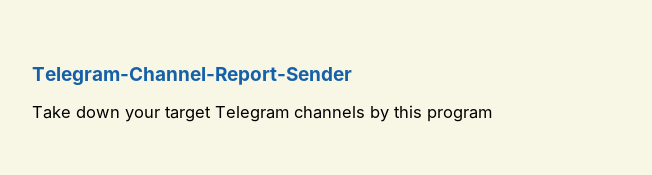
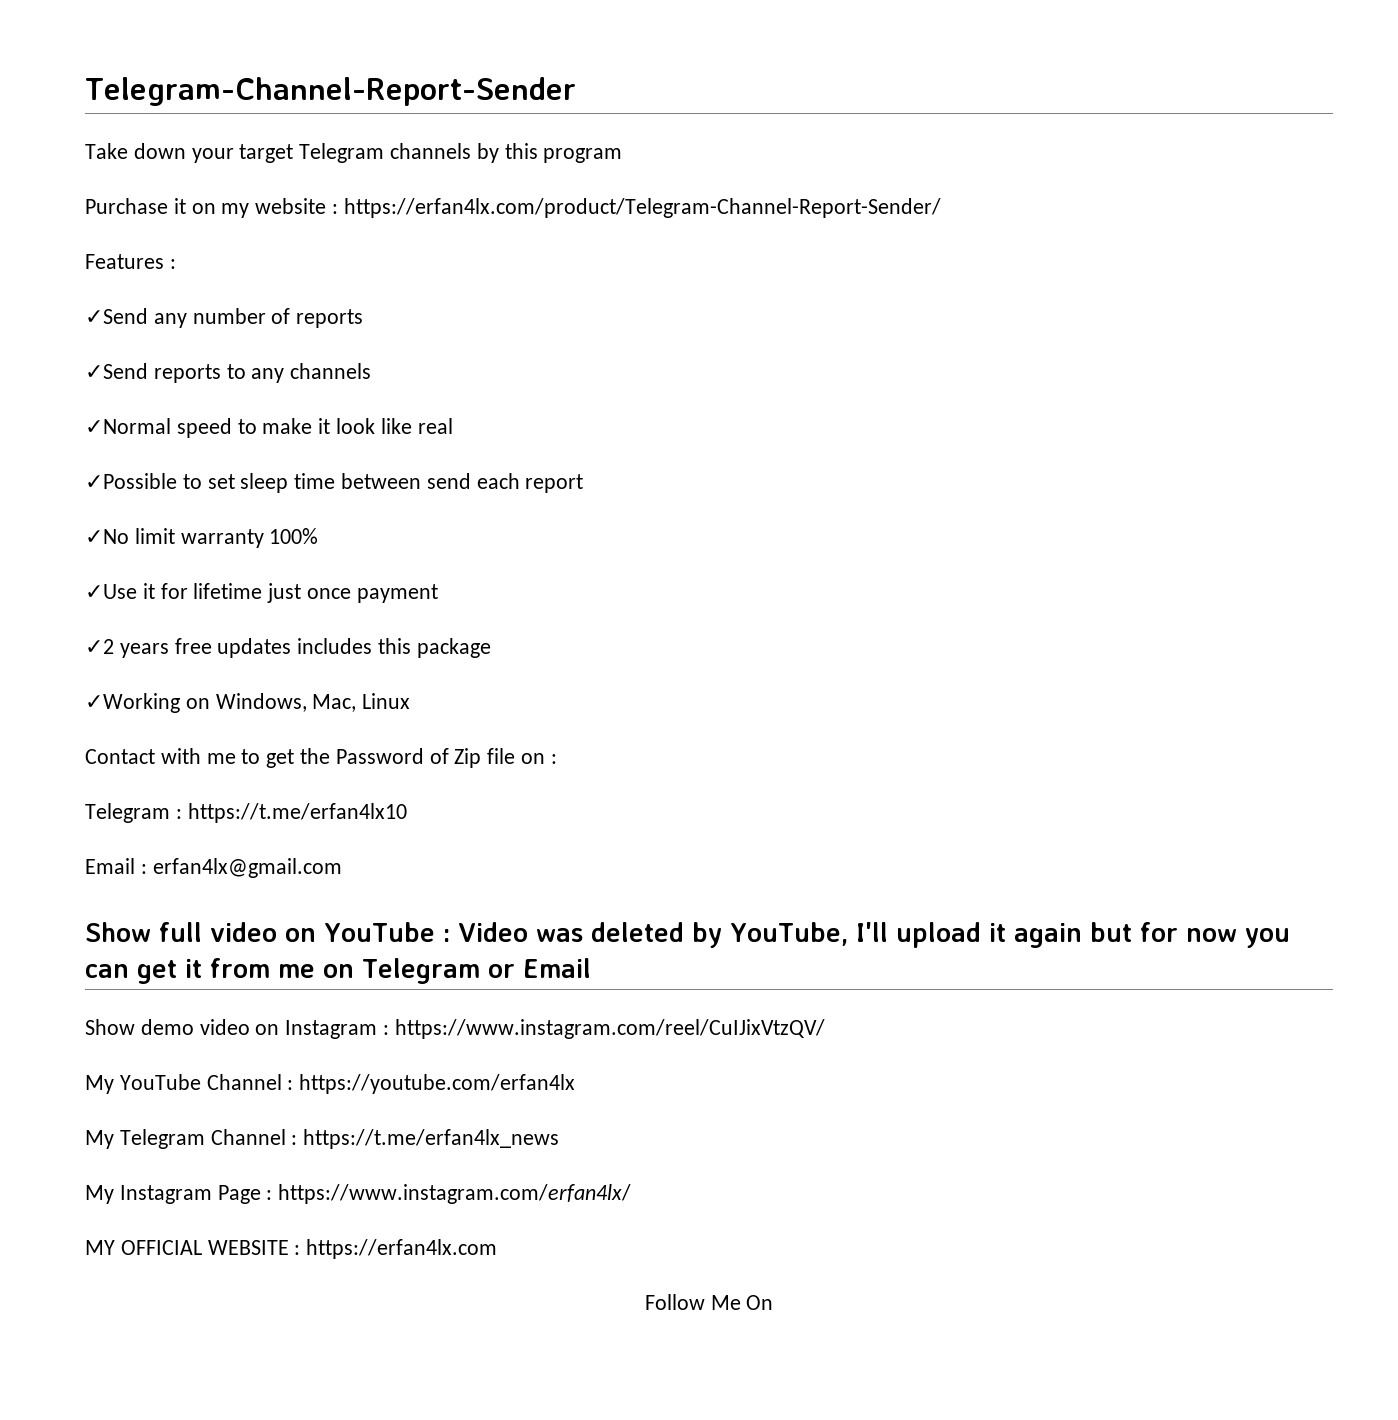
+ Purchase it on my website : https://erfan4lx.com/product/Telegram-Channel-Report-Sender/
+ Features :
+ ✓Send any number of reports
+ ✓Send reports to any channels
+ ✓Normal speed to make it look like real
+ ✓Possible to set sleep time between send each report
+ ✓No limit warranty 100%
+ ✓Use it for lifetime just once payment
+ ✓2 years free updates includes this package
+ ✓Working on Windows, Mac, Linux
+ Contact with me to get the Password of Zip file on :
+ Telegram : https://t.me/erfan4lx10
+ Email : erfan4lx@gmail.com
+ Show full video on YouTube : Video was deleted by YouTube, I'll upload it again but for now you can get it from me on Telegram or Email
+ Show demo video on Instagram : https://www.instagram.com/reel/CuIJixVtzQV/
+ My YouTube Channel : https://youtube.com/erfan4lx
+ My Telegram Channel : https://t.me/erfan4lx_news
+ My Instagram Page : https://www.instagram.com/erfan4lx/
+ MY OFFICIAL WEBSITE : https://erfan4lx.com
+ Follow Me On

